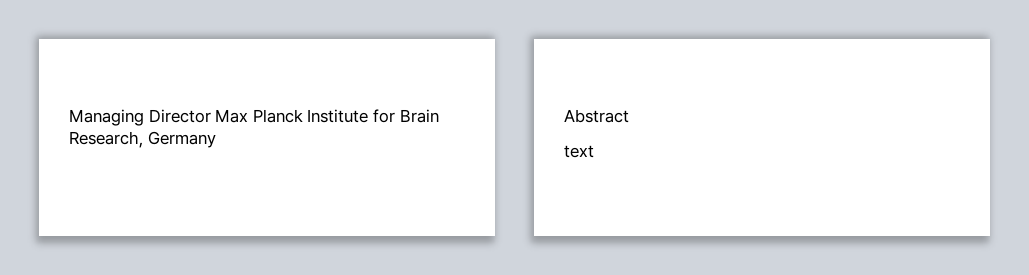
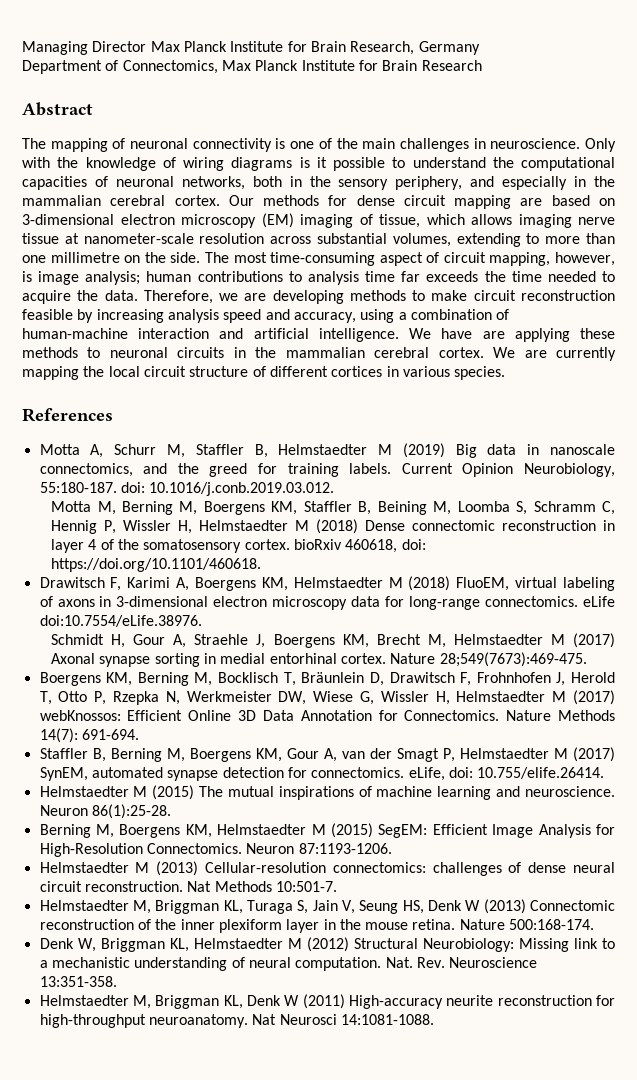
+ Department of Connectomics, Max Planck Institute for Brain Research
  Abstract
- text
+ The mapping of neuronal connectivity is one of the main challenges in neuroscience. Only with the knowledge of wiring diagrams is it possible to understand the computational capacities of neuronal networks, both in the sensory periphery, and especially in the mammalian cerebral cortex. Our methods for dense circuit mapping are based on 3-dimensional electron microscopy (EM) imaging of tissue, which allows imaging nerve tissue at nanometer-scale resolution across substantial volumes, extending to more than one millimetre on the side. The most time-consuming aspect of circuit mapping, however, is image analysis; human contributions to analysis time far exceeds the time needed to acquire the data. Therefore, we are developing methods to make circuit reconstruction feasible by increasing analysis speed and accuracy, using a combination of human-machine interaction and artificial intelligence. We have are applying these methods to neuronal circuits in the mammalian cerebral cortex. We are currently mapping the local circuit structure of different cortices in various species.
+ References
+ Motta A, Schurr M, Staffler B, Helmstaedter M (2019) Big data in nanoscale connectomics, and the greed for training labels. Current Opinion Neurobiology, 55:180-187. doi: 10.1016/j.conb.2019.03.012.
+ Motta M, Berning M, Boergens KM, Staffler B, Beining M, Loomba S, Schramm C, Hennig P, Wissler H, Helmstaedter M (2018) Dense connectomic reconstruction in layer 4 of the somatosensory cortex. bioRxiv 460618, doi: https://doi.org/10.1101/460618.
+ Drawitsch F, Karimi A, Boergens KM, Helmstaedter M (2018) FluoEM, virtual labeling of axons in 3-dimensional electron microscopy data for long-range connectomics. eLife doi:10.7554/eLife.38976.
+ Schmidt H, Gour A, Straehle J, Boergens KM, Brecht M, Helmstaedter M (2017) Axonal synapse sorting in medial entorhinal cortex. Nature 28;549(7673):469-475.
+ Boergens KM, Berning M, Bocklisch T, Bräunlein D, Drawitsch F, Frohnhofen J, Herold T, Otto P, Rzepka N, Werkmeister DW, Wiese G, Wissler H, Helmstaedter M (2017) webKnossos: Efficient Online 3D Data Annotation for Connectomics. Nature Methods 14(7): 691-694.
+ Staffler B, Berning M, Boergens KM, Gour A, van der Smagt P, Helmstaedter M (2017) SynEM, automated synapse detection for connectomics. eLife, doi: 10.755/elife.26414.
+ Helmstaedter M (2015) The mutual inspirations of machine learning and neuroscience. Neuron 86(1):25-28.
+ Berning M, Boergens KM, Helmstaedter M (2015) SegEM: Efficient Image Analysis for High-Resolution Connectomics. Neuron 87:1193-1206.
+ Helmstaedter M (2013) Cellular-resolution connectomics: challenges of dense neural circuit reconstruction. Nat Methods 10:501-7.
+ Helmstaedter M, Briggman KL, Turaga S, Jain V, Seung HS, Denk W (2013) Connectomic reconstruction of the inner plexiform layer in the mouse retina. Nature 500:168-174.
+ Denk W, Briggman KL, Helmstaedter M (2012) Structural Neurobiology: Missing link to a mechanistic understanding of neural computation. Nat. Rev. Neuroscience 13:351-358.
+ Helmstaedter M, Briggman KL, Denk W (2011) High-accuracy neurite reconstruction for high-throughput neuroanatomy. Nat Neurosci 14:1081-1088.

